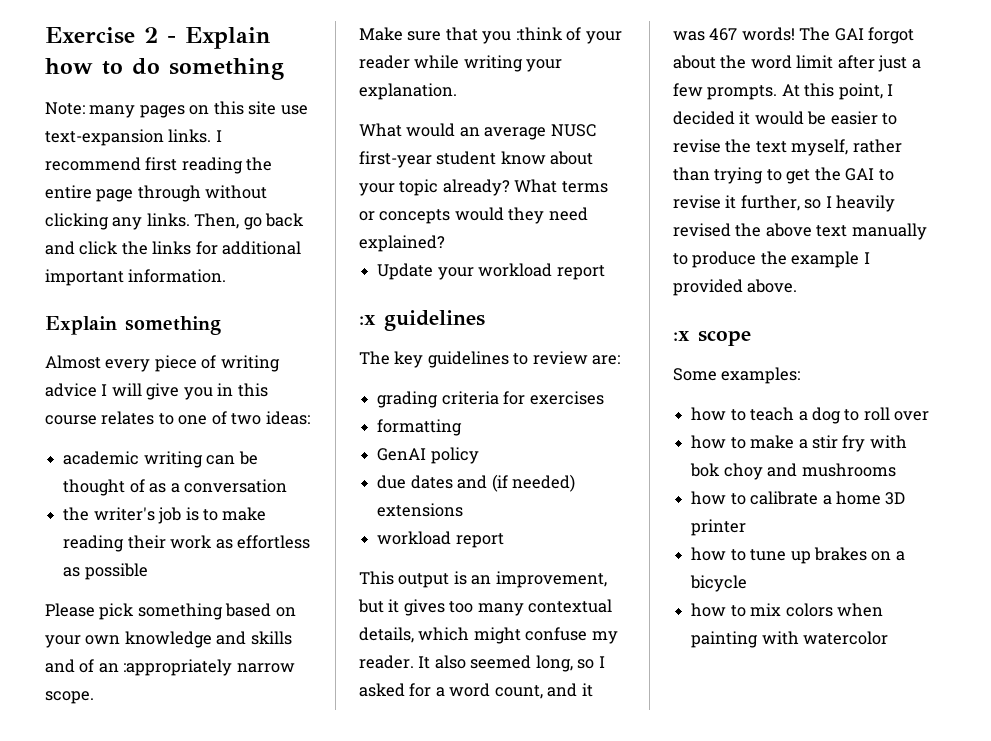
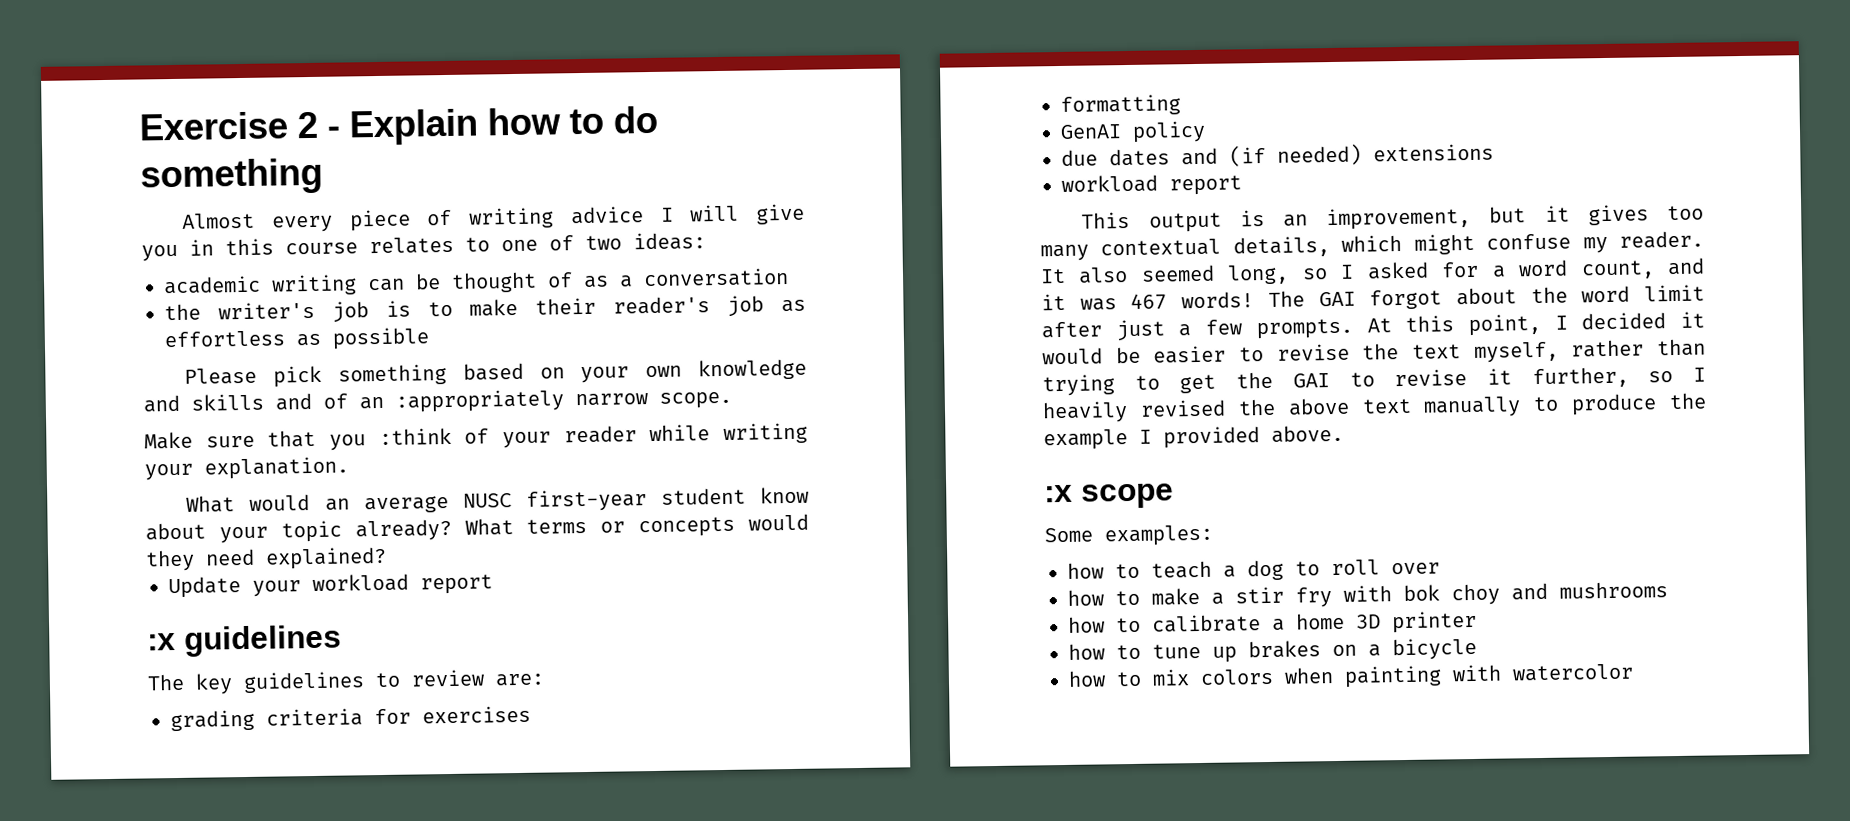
- Note: many pages on this site use text-expansion links. I recommend first reading the entire page through without clicking any links. Then, go back and click the links for additional important information.
- Explain something
- the writer's job is to make reading their work as effortless as possible
+ the writer's job is to make their reader's job as effortless as possible

